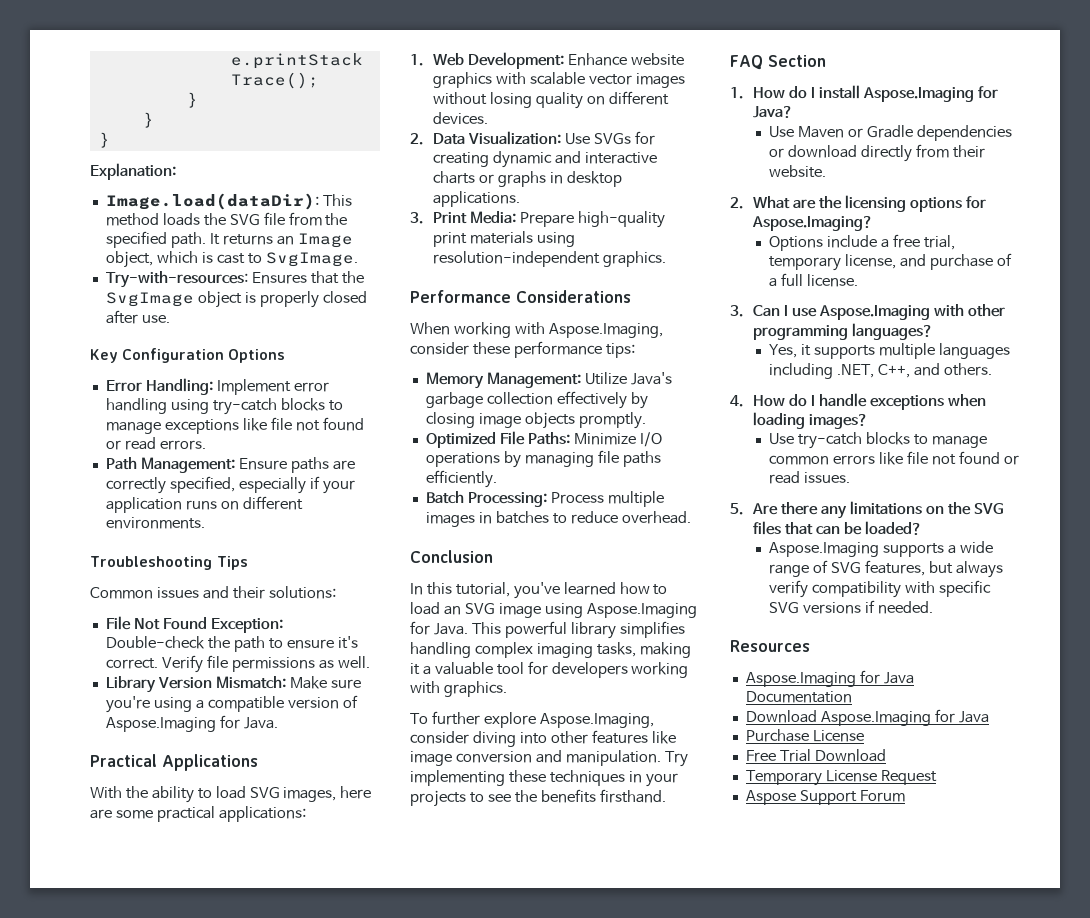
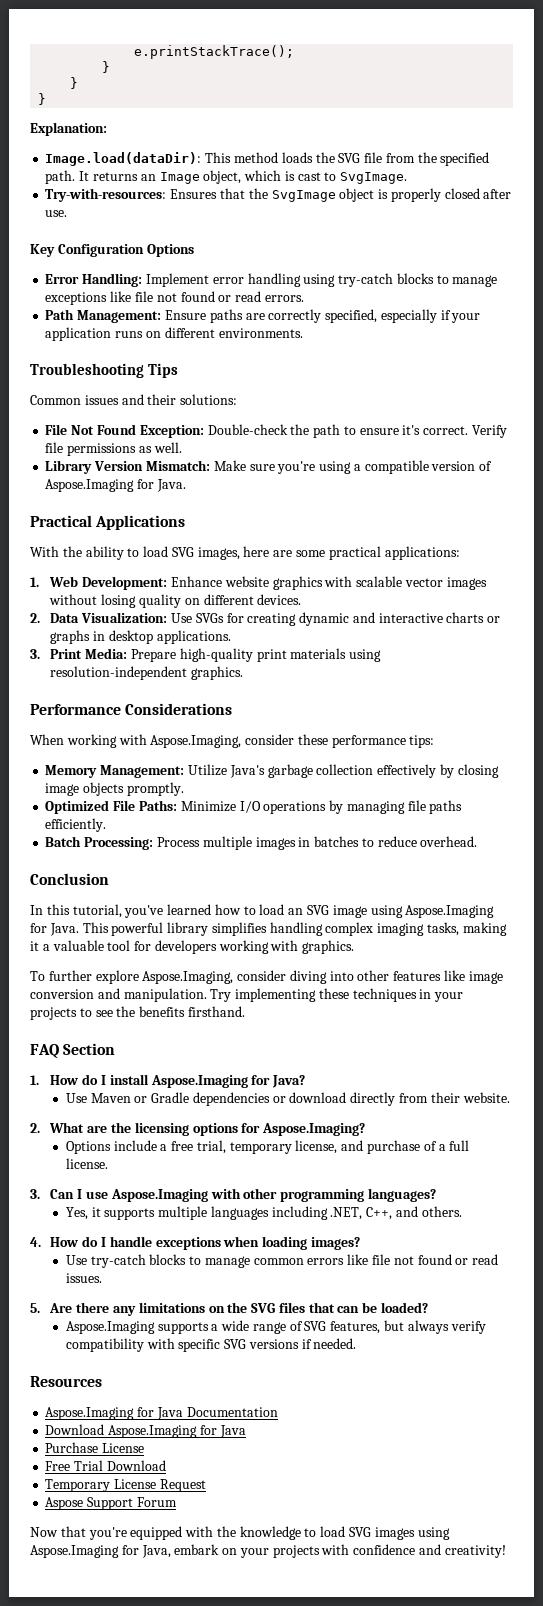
+ Now that you're equipped with the knowledge to load SVG images using Aspose.Imaging for Java, embark on your projects with confidence and creativity!

